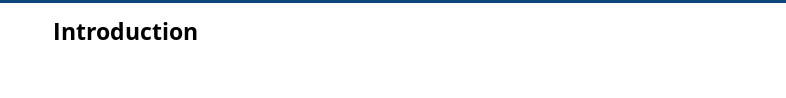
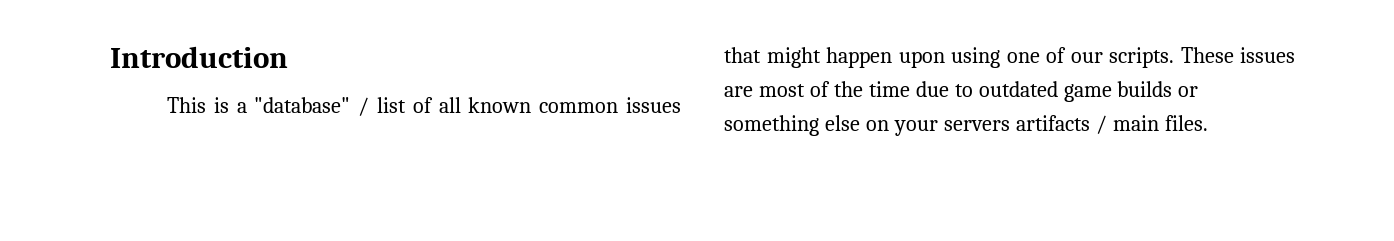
+ This is a "database" / list of all known common issues that might happen upon using one of our scripts. These issues are most of the time due to outdated game builds or something else on your servers artifacts / main files.

